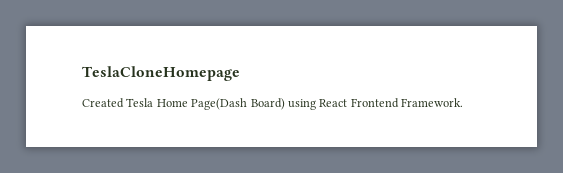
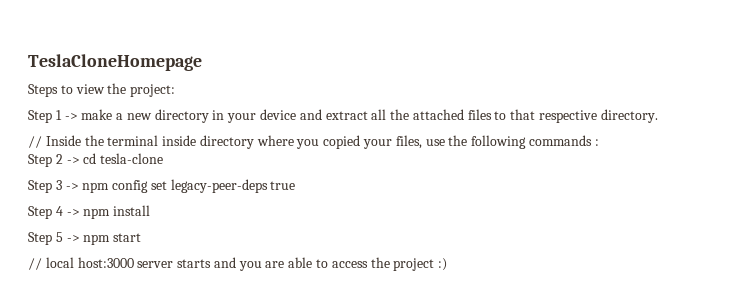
- Created Tesla Home Page(Dash Board) using React Frontend Framework.
+ Steps to view the project:
+ Step 1 -> make a new directory in your device and extract all the attached files to that respective directory.
+ // Inside the terminal inside directory where you copied your files, use the following commands :
+ Step 2 -> cd tesla-clone
+ Step 3 -> npm config set legacy-peer-deps true
+ Step 4 -> npm install
+ Step 5 -> npm start
+ // local host:3000 server starts and you are able to access the project :)

